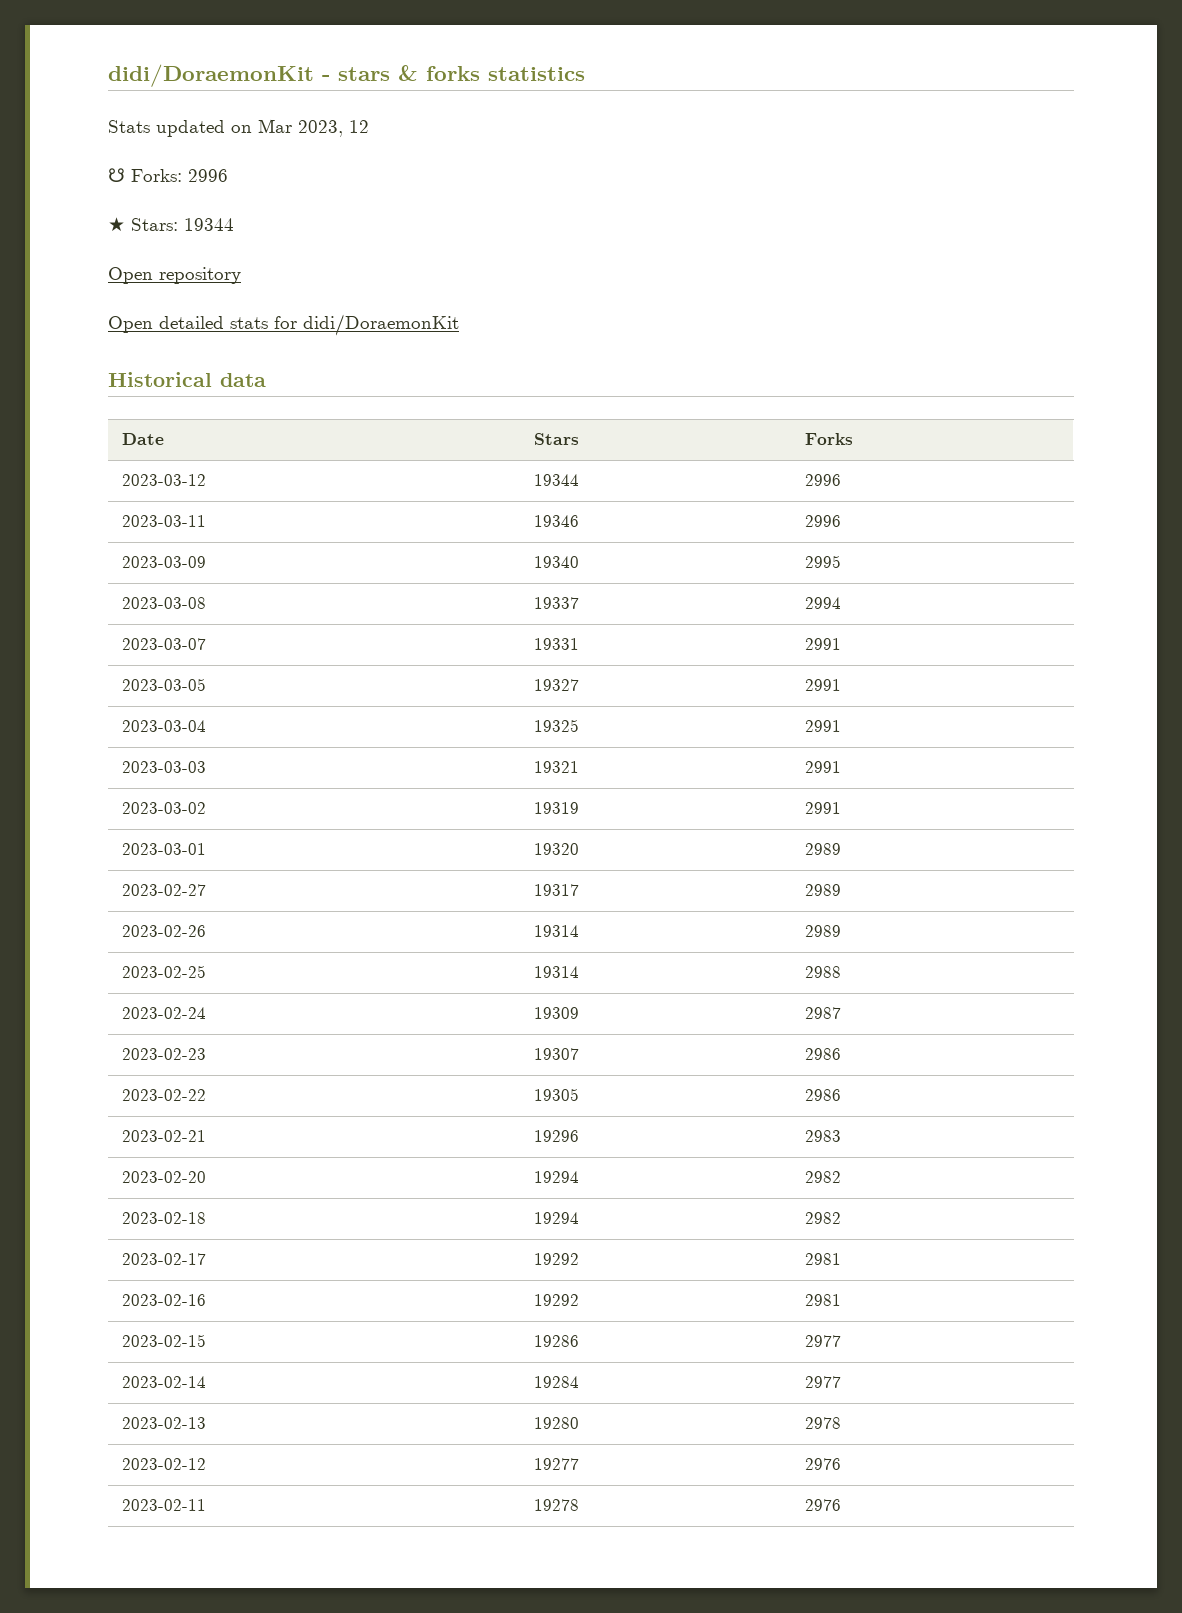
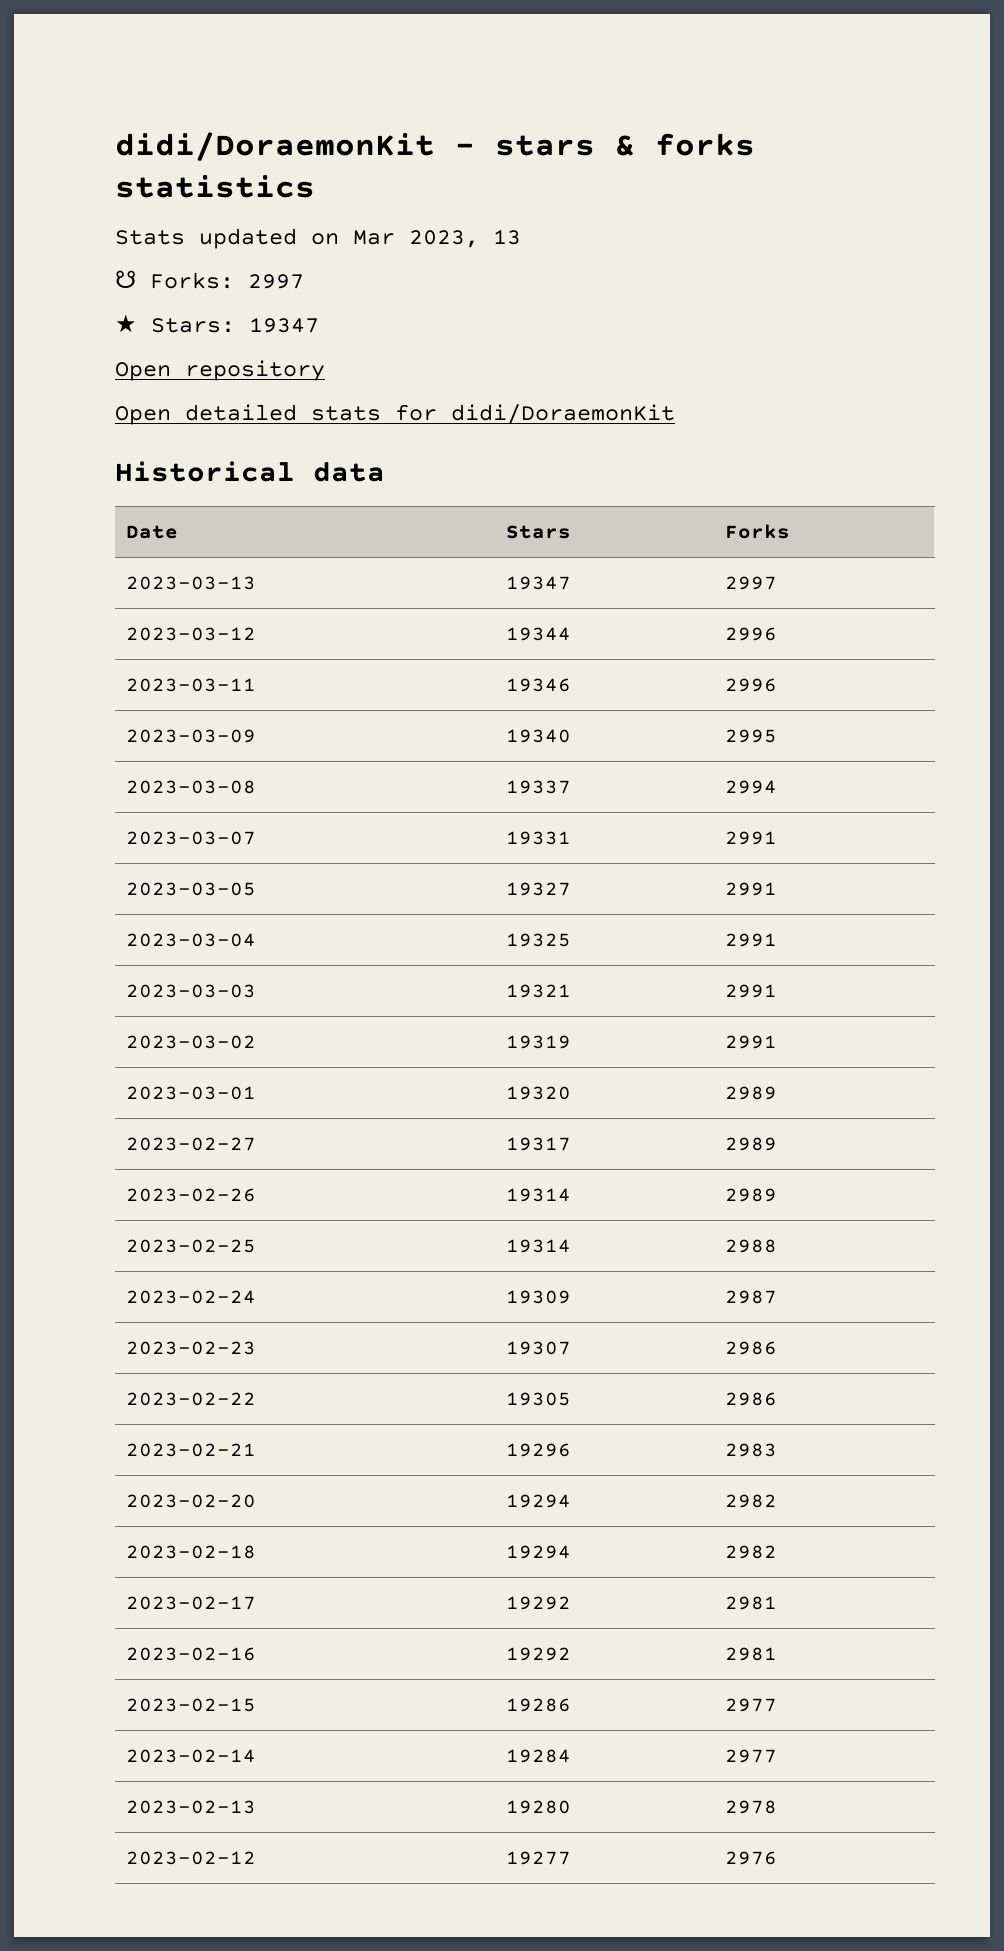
- Stats updated on Mar 2023, 12
+ Stats updated on Mar 2023, 13
- ☋ Forks: 2996
+ ☋ Forks: 2997
- ★ Stars: 19344
+ ★ Stars: 19347
+ 2023-03-13 | 19347 | 2997
- 2023-02-11 | 19278 | 2976

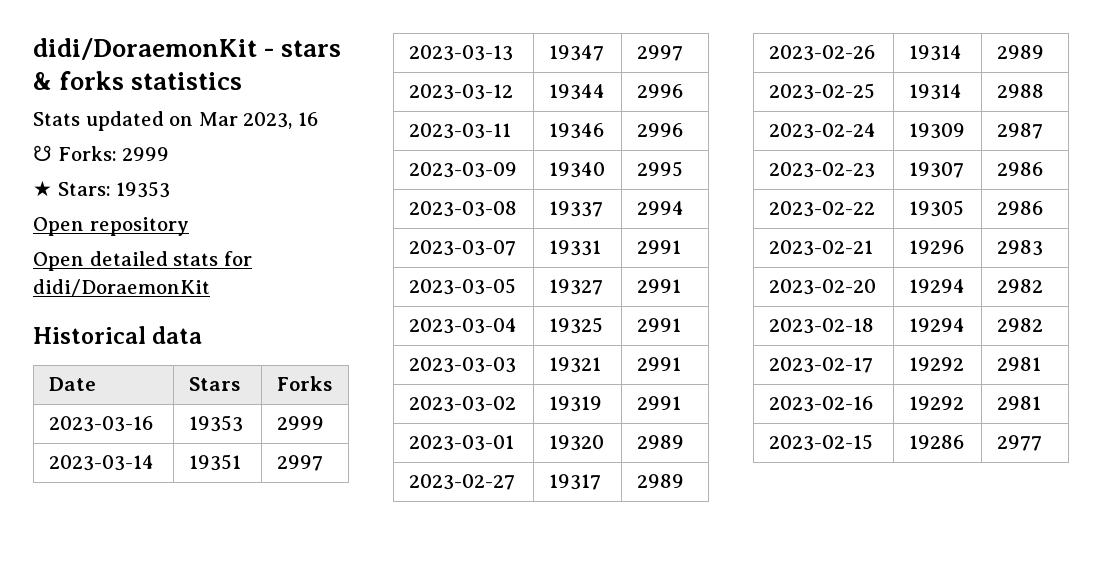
- Stats updated on Mar 2023, 13
+ Stats updated on Mar 2023, 16
- ☋ Forks: 2997
+ ☋ Forks: 2999
- ★ Stars: 19347
+ ★ Stars: 19353
+ 2023-03-16 | 19353 | 2999
+ 2023-03-14 | 19351 | 2997
- 2023-02-14 | 19284 | 2977
- 2023-02-13 | 19280 | 2978
- 2023-02-12 | 19277 | 2976

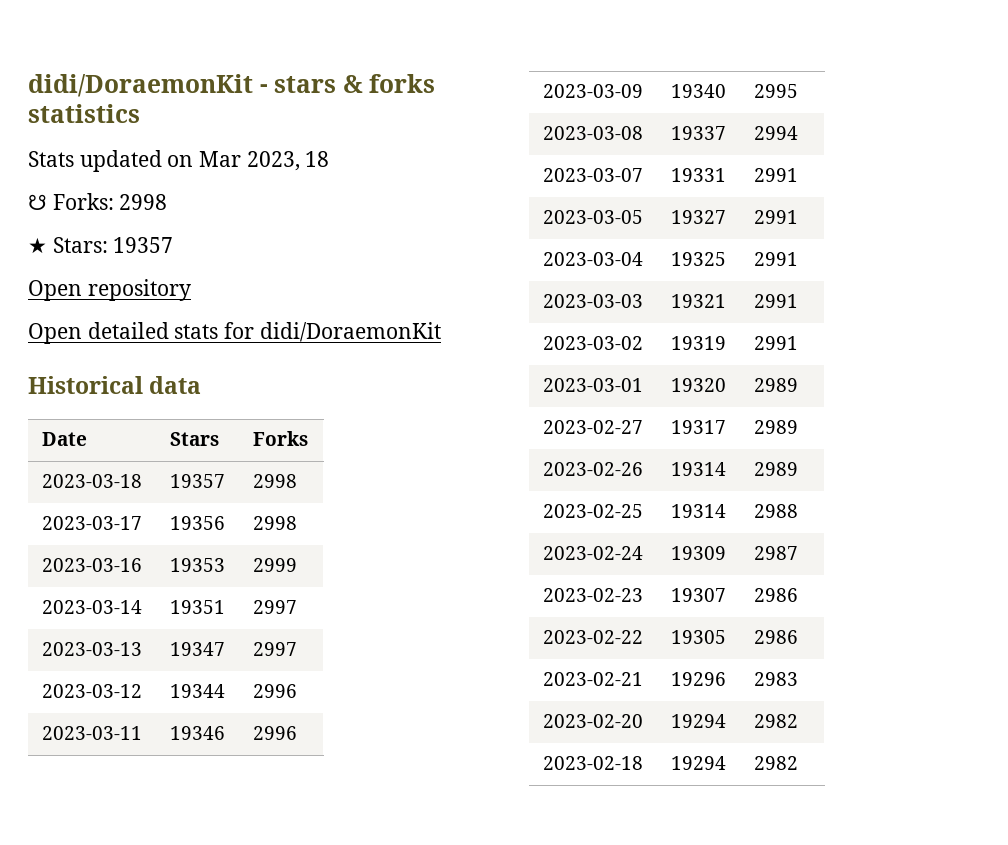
- Stats updated on Mar 2023, 16
+ Stats updated on Mar 2023, 18
- ☋ Forks: 2999
+ ☋ Forks: 2998
- ★ Stars: 19353
+ ★ Stars: 19357
+ 2023-03-18 | 19357 | 2998
+ 2023-03-17 | 19356 | 2998
- 2023-02-17 | 19292 | 2981
- 2023-02-16 | 19292 | 2981
- 2023-02-15 | 19286 | 2977

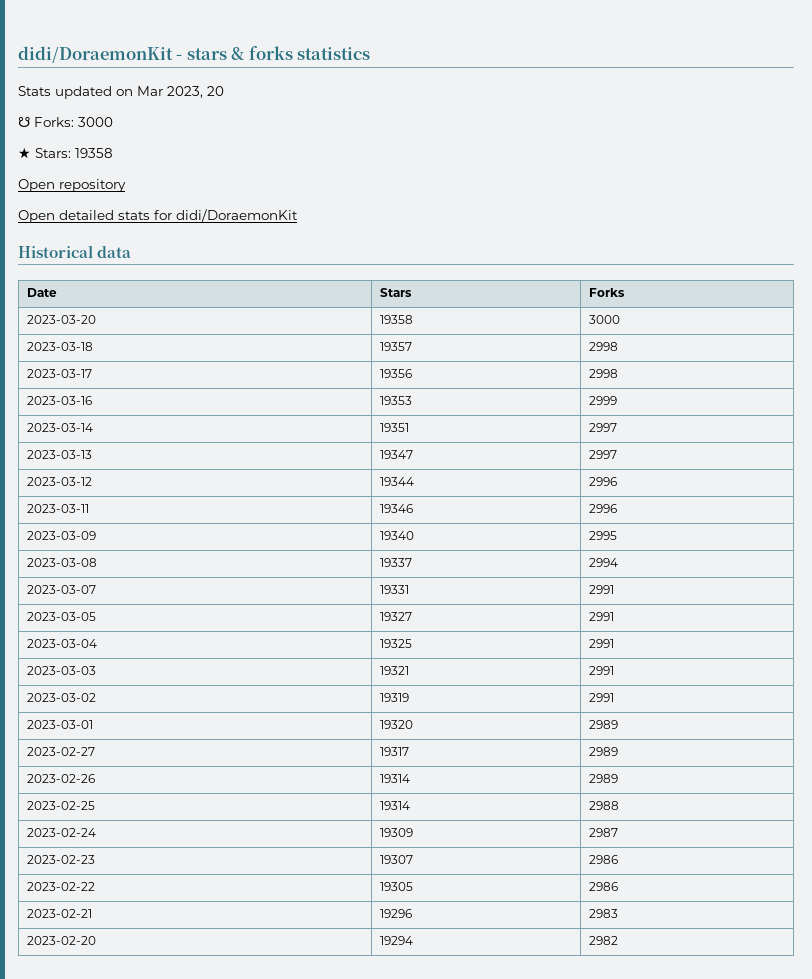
- Stats updated on Mar 2023, 18
+ Stats updated on Mar 2023, 20
- ☋ Forks: 2998
+ ☋ Forks: 3000
- ★ Stars: 19357
+ ★ Stars: 19358
+ 2023-03-20 | 19358 | 3000
- 2023-02-18 | 19294 | 2982

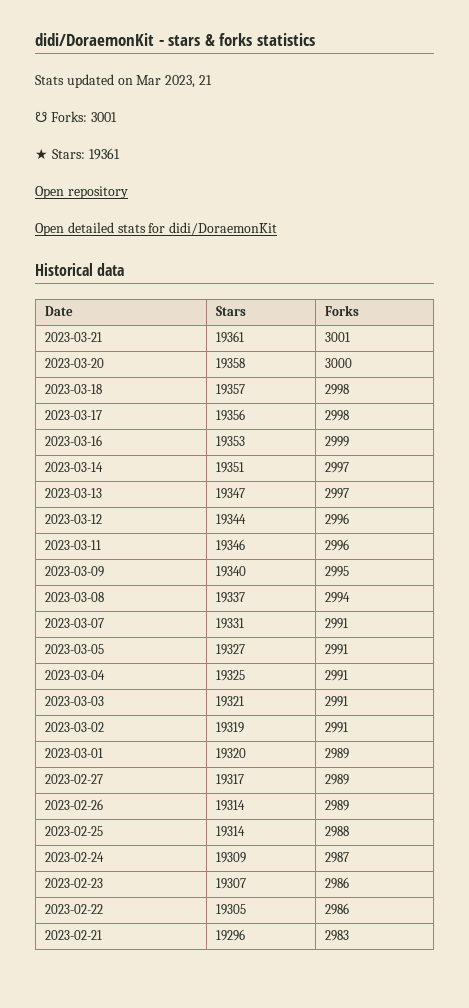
- Stats updated on Mar 2023, 20
+ Stats updated on Mar 2023, 21
- ☋ Forks: 3000
+ ☋ Forks: 3001
- ★ Stars: 19358
+ ★ Stars: 19361
+ 2023-03-21 | 19361 | 3001
- 2023-02-20 | 19294 | 2982

